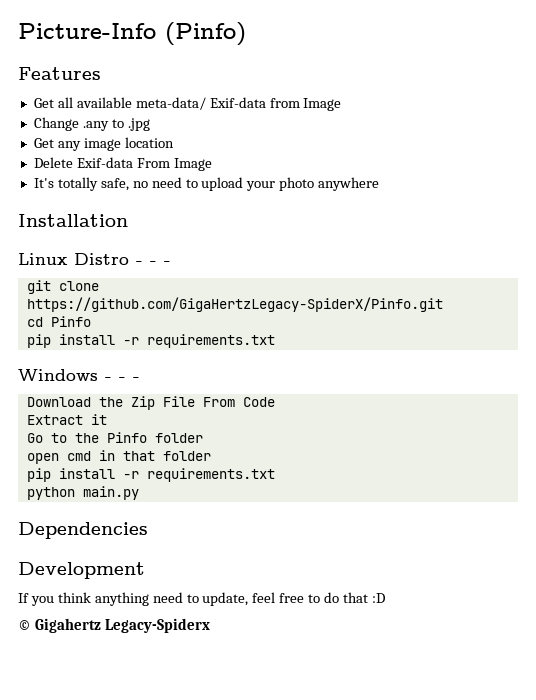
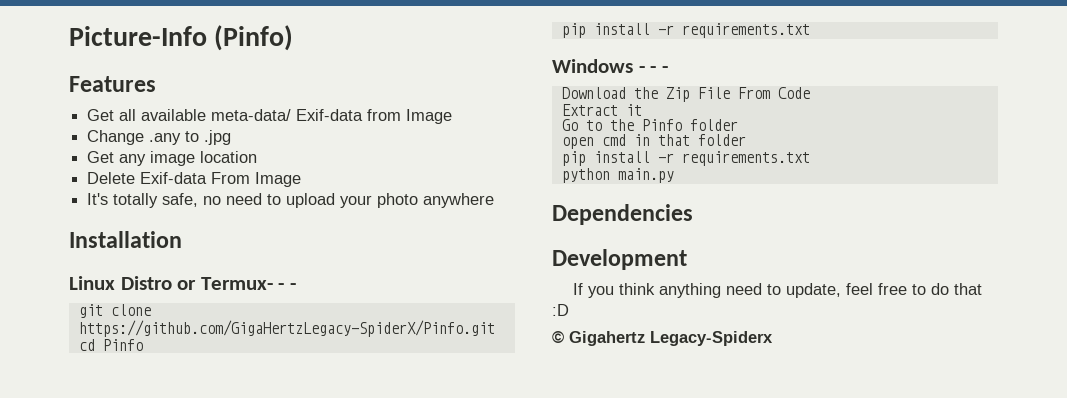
- Linux Distro - - -
+ Linux Distro or Termux- - -

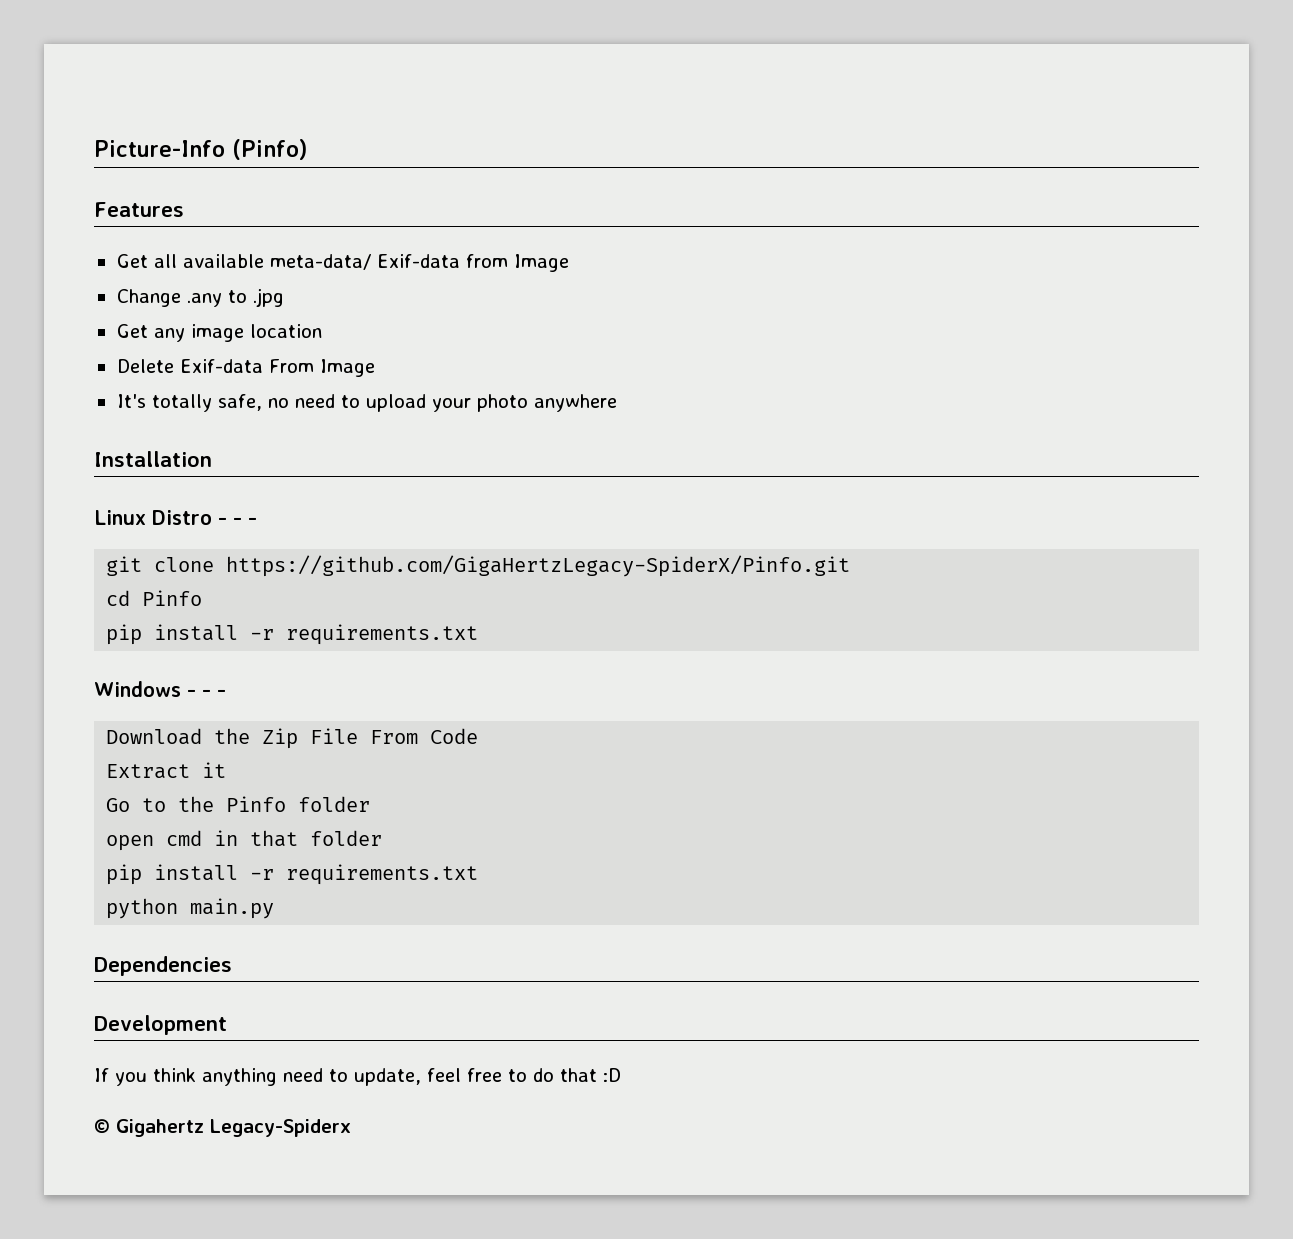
- Linux Distro or Termux- - -
+ Linux Distro - - -

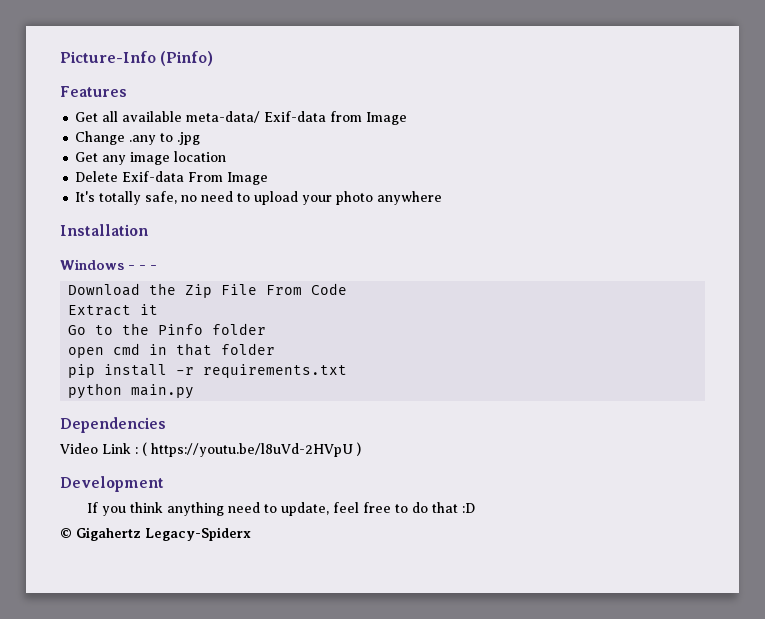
- Linux Distro - - -
- git clone https://github.com/GigaHertzLegacy-SpiderX/Pinfo.git
- cd Pinfo
- pip install -r requirements.txt
+ Video Link : ( https://youtu.be/l8uVd-2HVpU )

